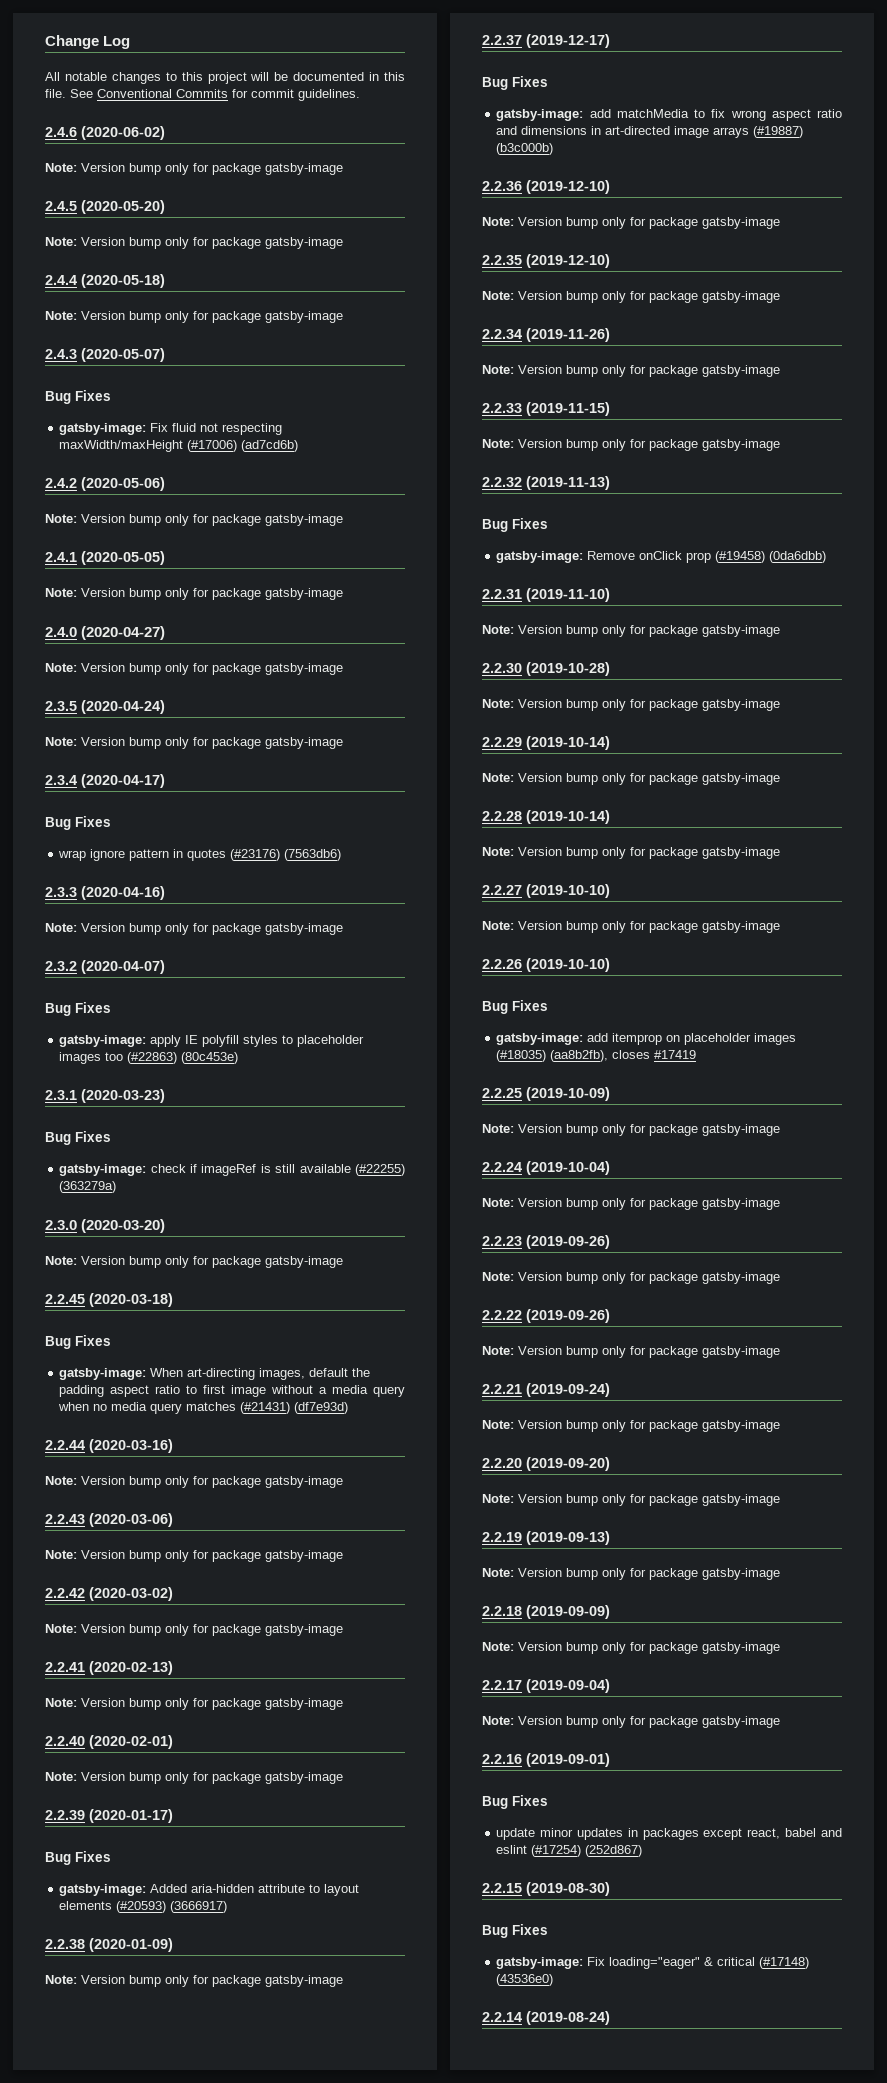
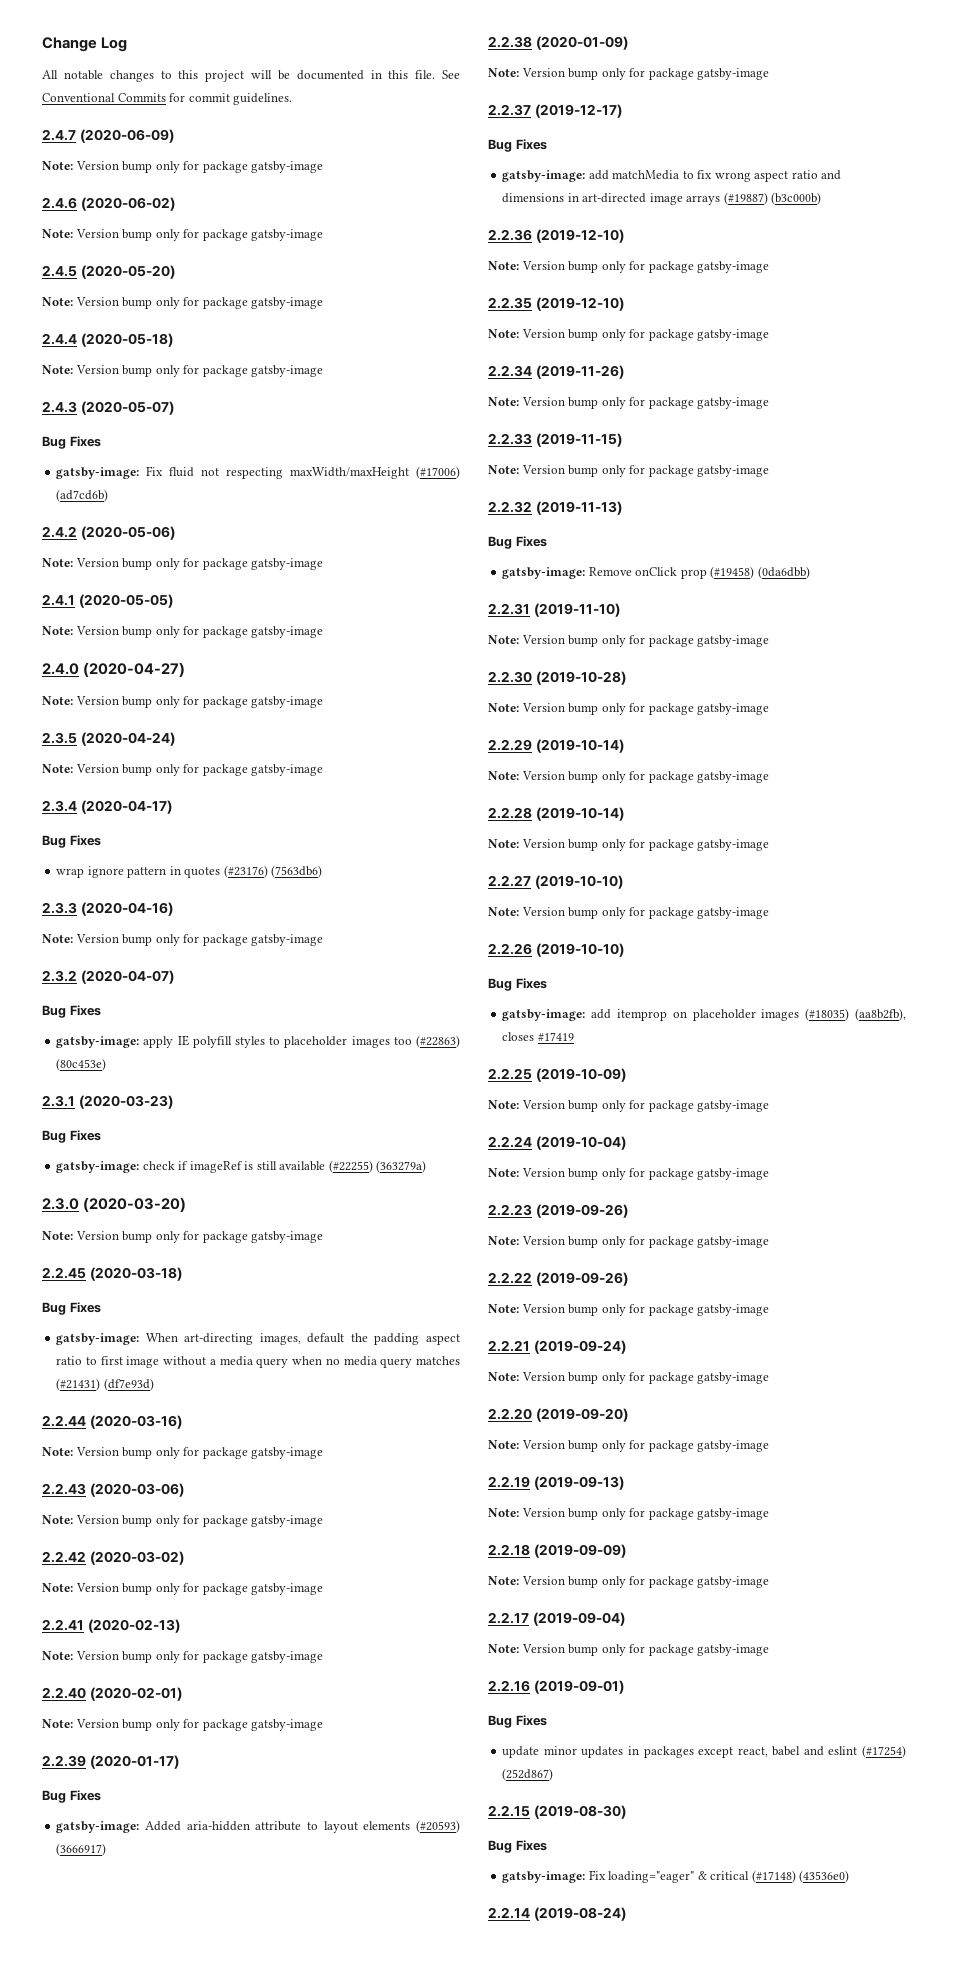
+ 2.4.7 (2020-06-09)
+ Note: Version bump only for package gatsby-image

